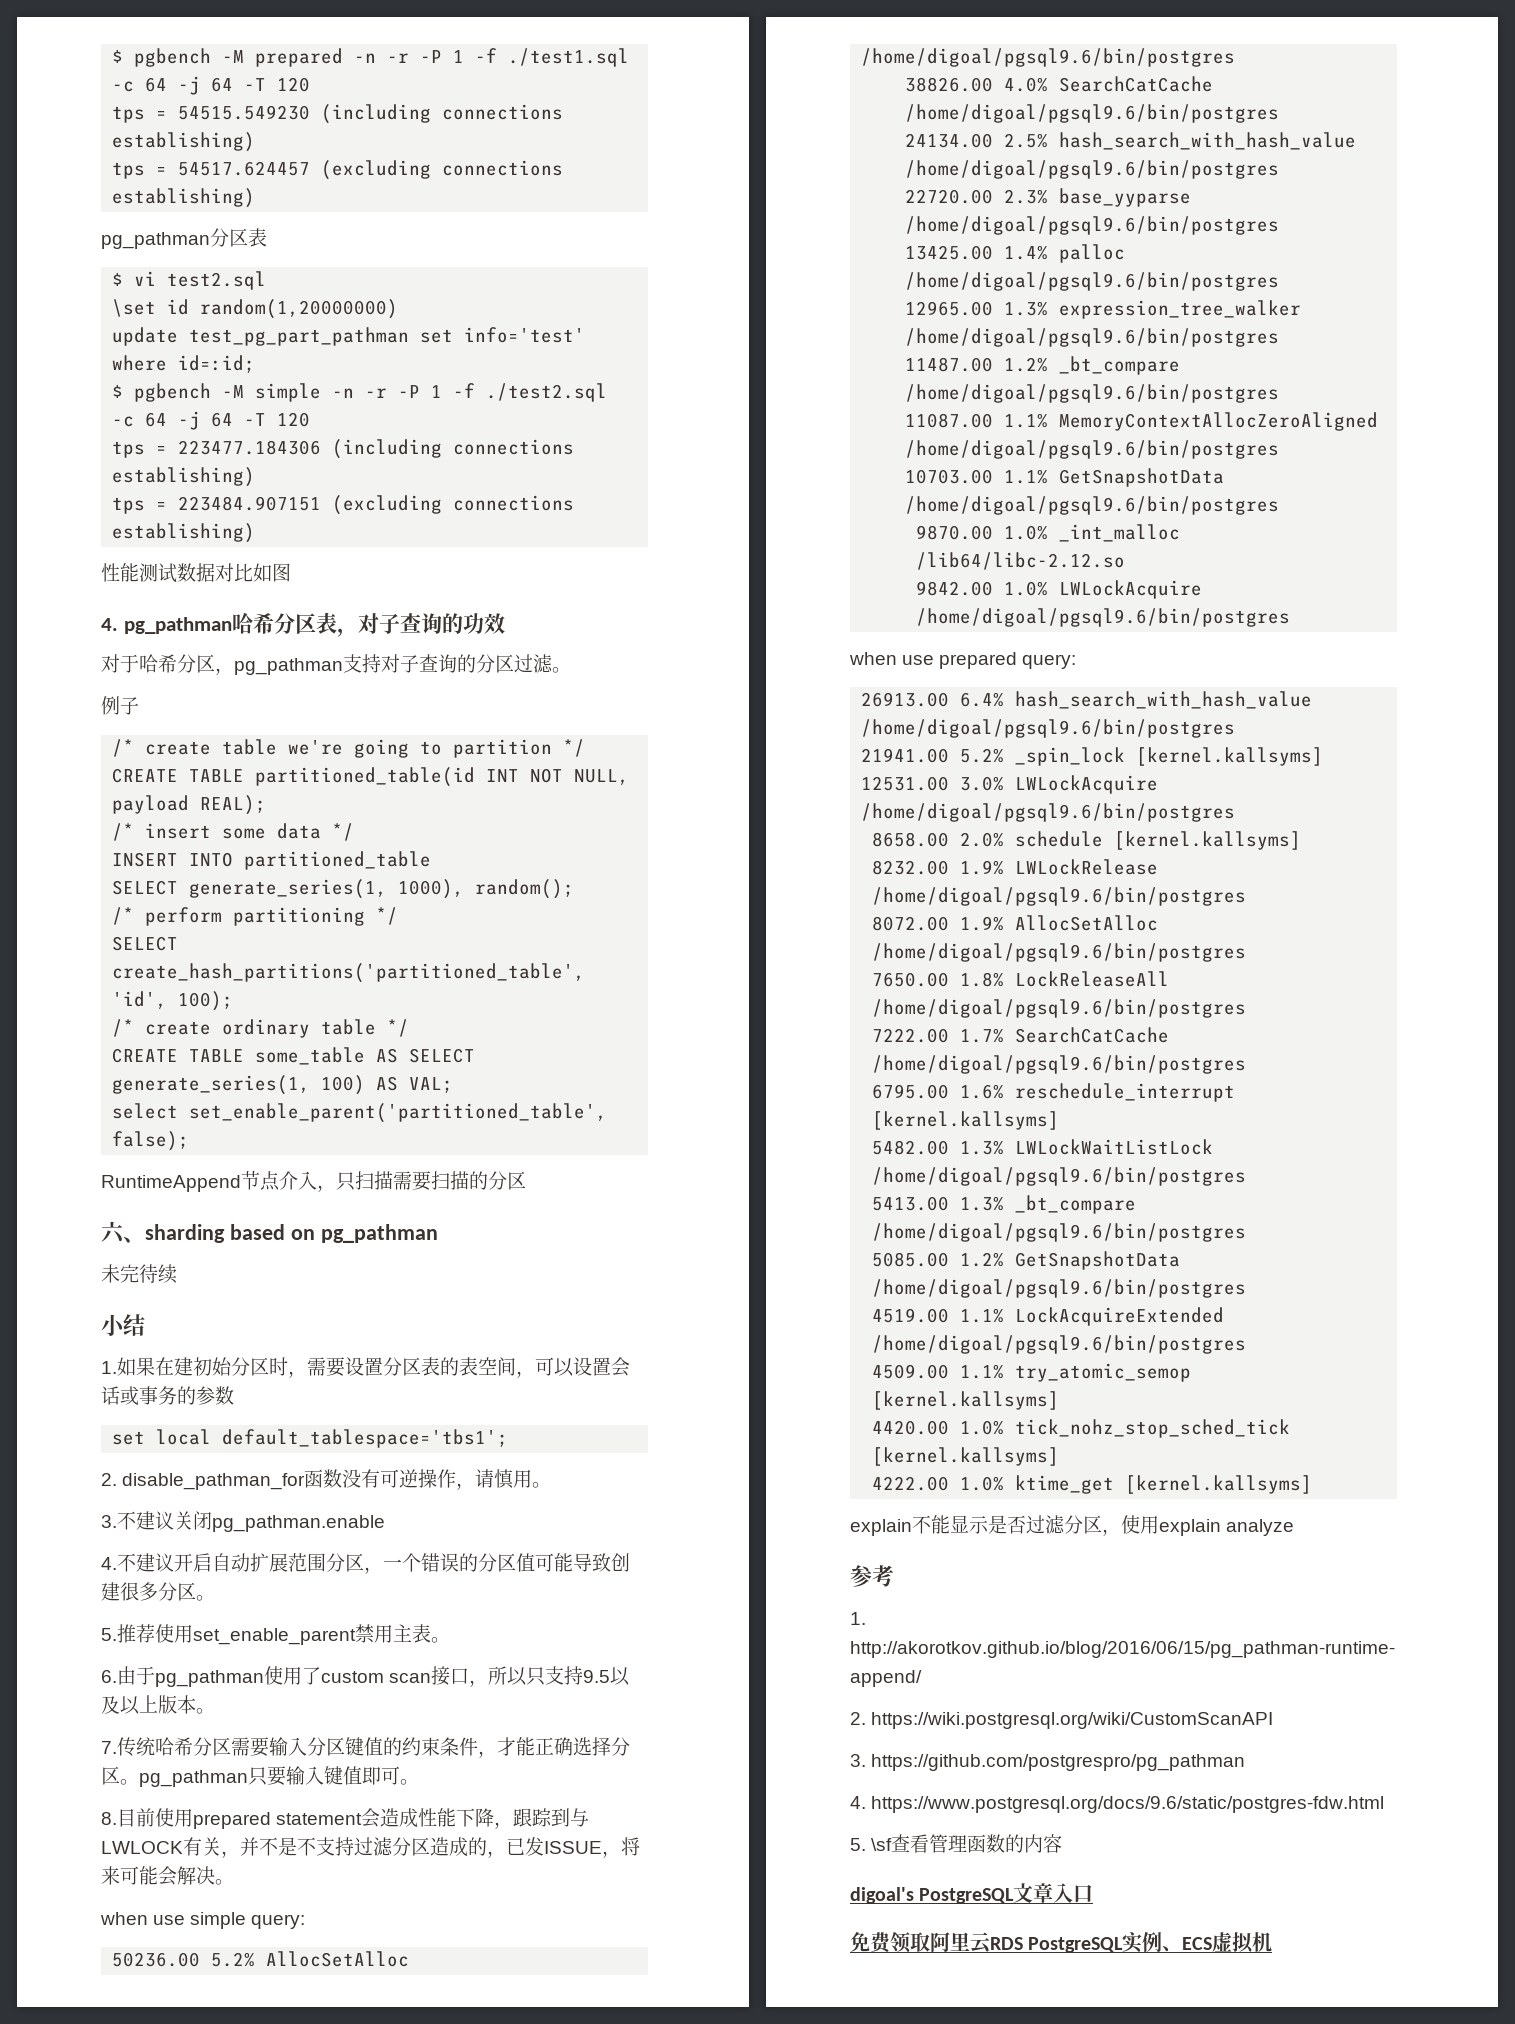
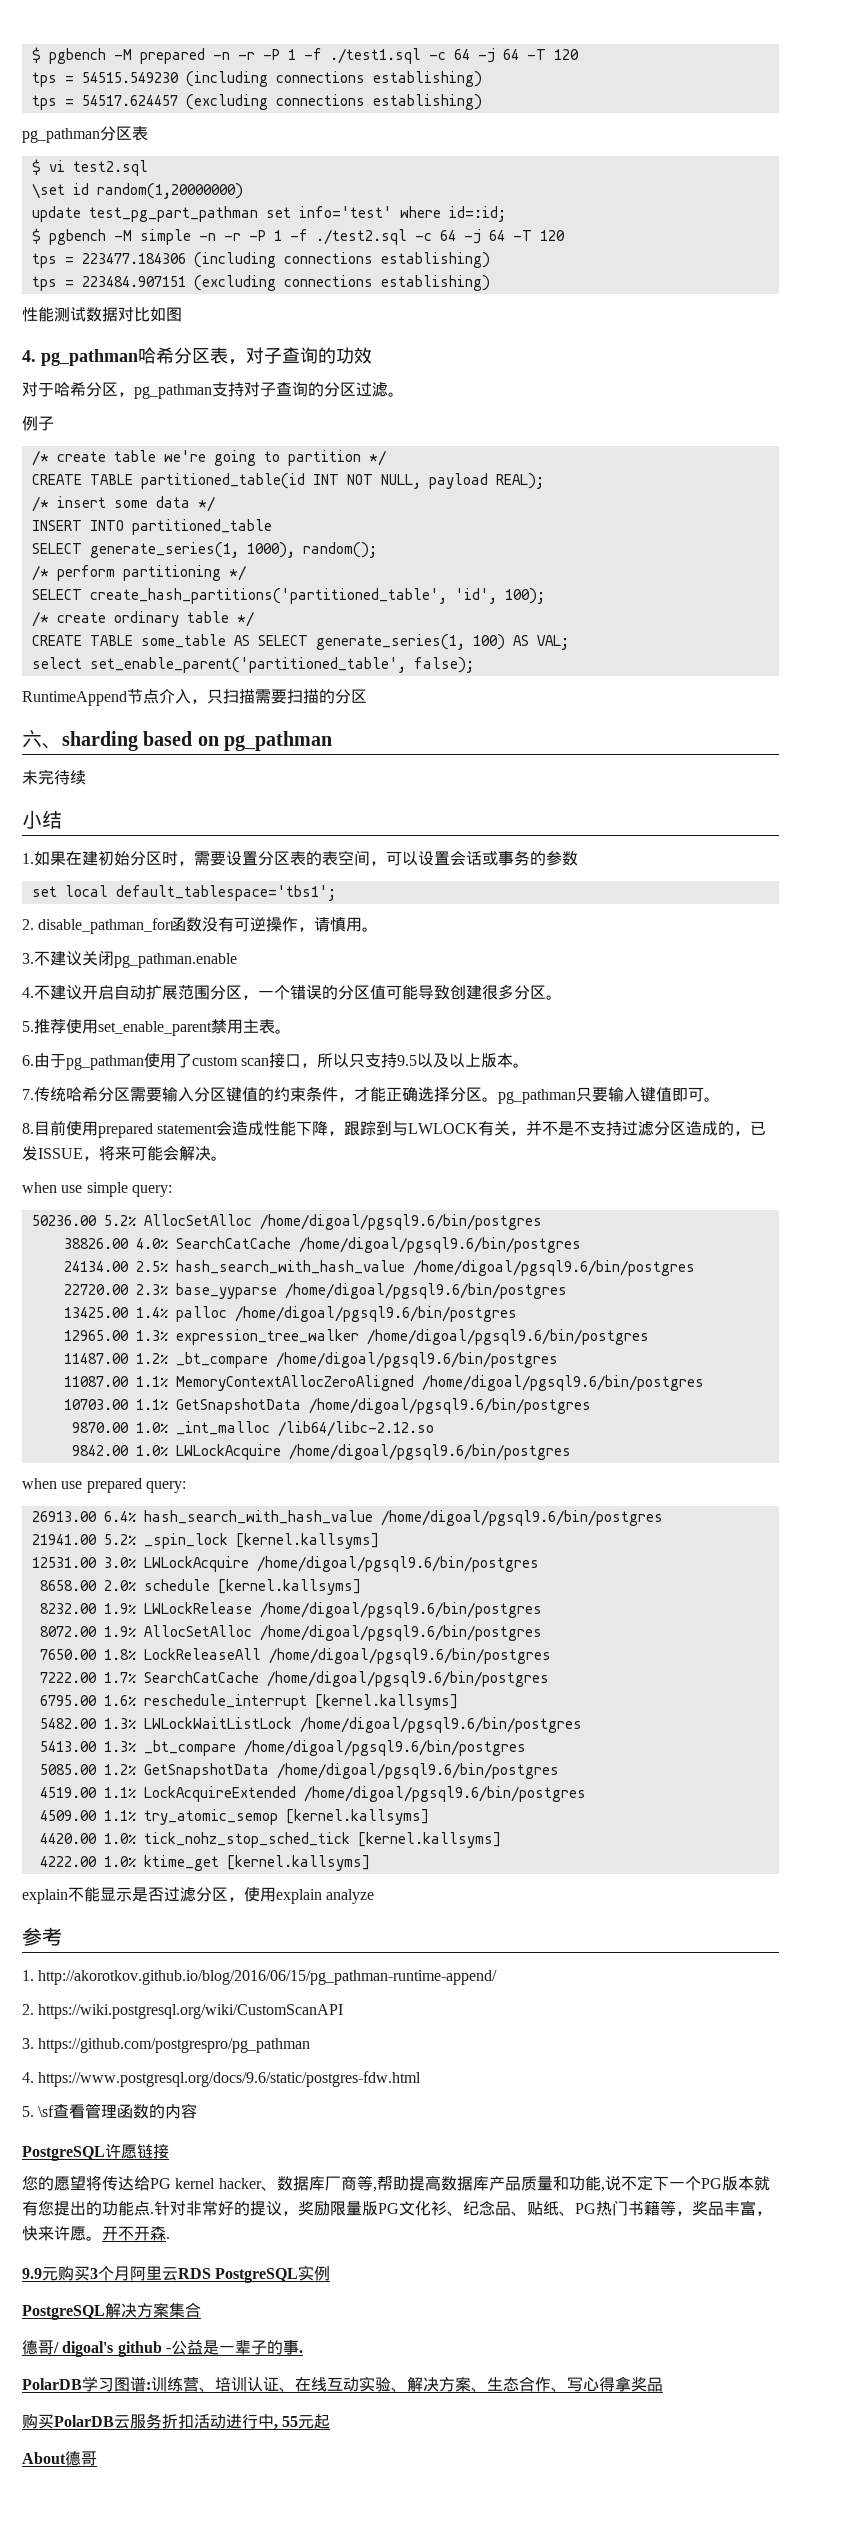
- digoal's PostgreSQL文章入口
- 免费领取阿里云RDS PostgreSQL实例、ECS虚拟机
+ PostgreSQL许愿链接
+ 您的愿望将传达给PG kernel hacker、数据库厂商等,帮助提高数据库产品质量和功能,说不定下一个PG版本就有您提出的功能点.针对非常好的提议，奖励限量版PG文化衫、纪念品、贴纸、PG热门书籍等，奖品丰富，快来许愿。开不开森.
+ 9.9元购买3个月阿里云RDS PostgreSQL实例
+ PostgreSQL解决方案集合
+ 德哥/ digoal's github -公益是一辈子的事.
+ PolarDB学习图谱:训练营、培训认证、在线互动实验、解决方案、生态合作、写心得拿奖品
+ 购买PolarDB云服务折扣活动进行中, 55元起
+ About德哥

